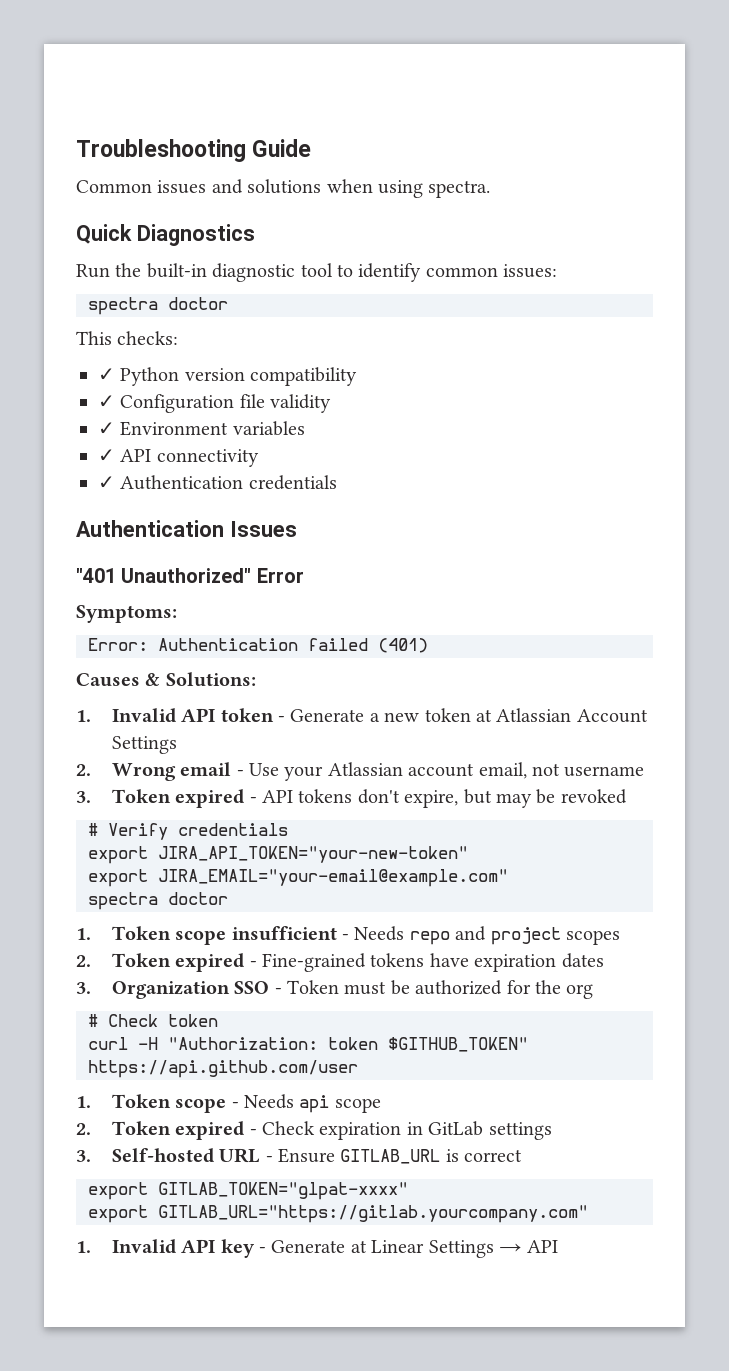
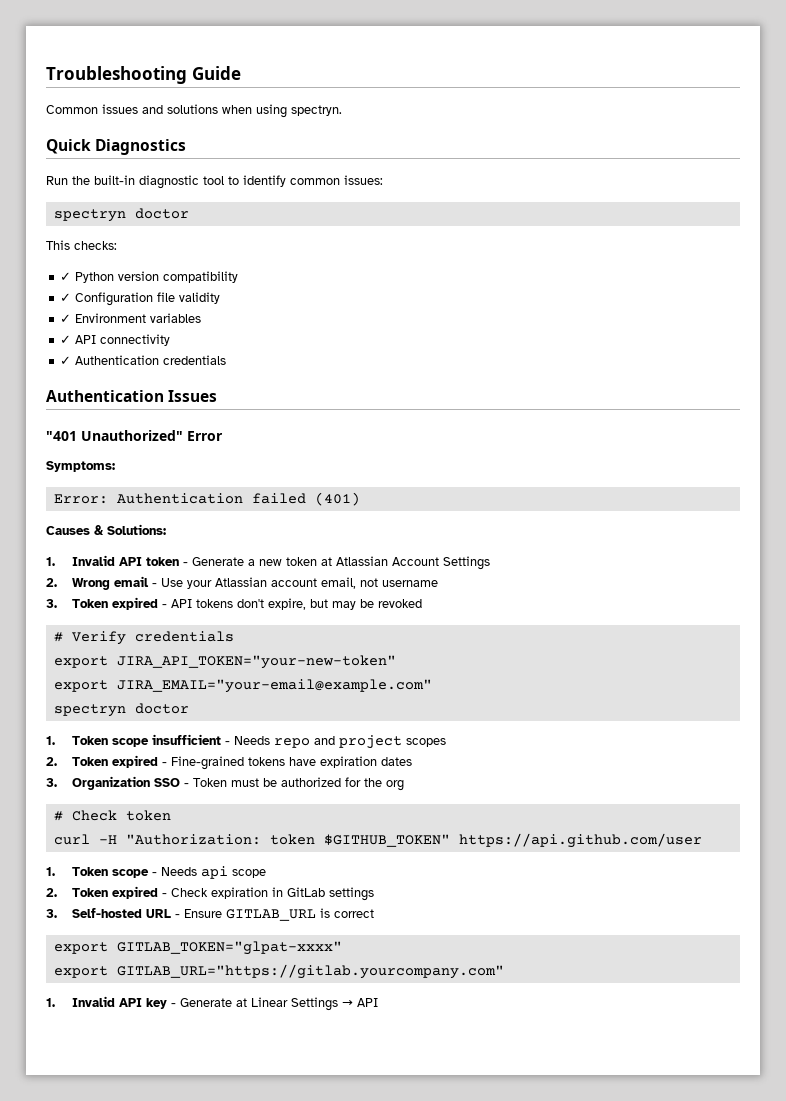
- Common issues and solutions when using spectra.
+ Common issues and solutions when using spectryn.
  Run the built-in diagnostic tool to identify common issues:
- spectra doctor
+ spectryn doctor
  export JIRA_EMAIL="your-email@example.com"
- spectra doctor
+ spectryn doctor

